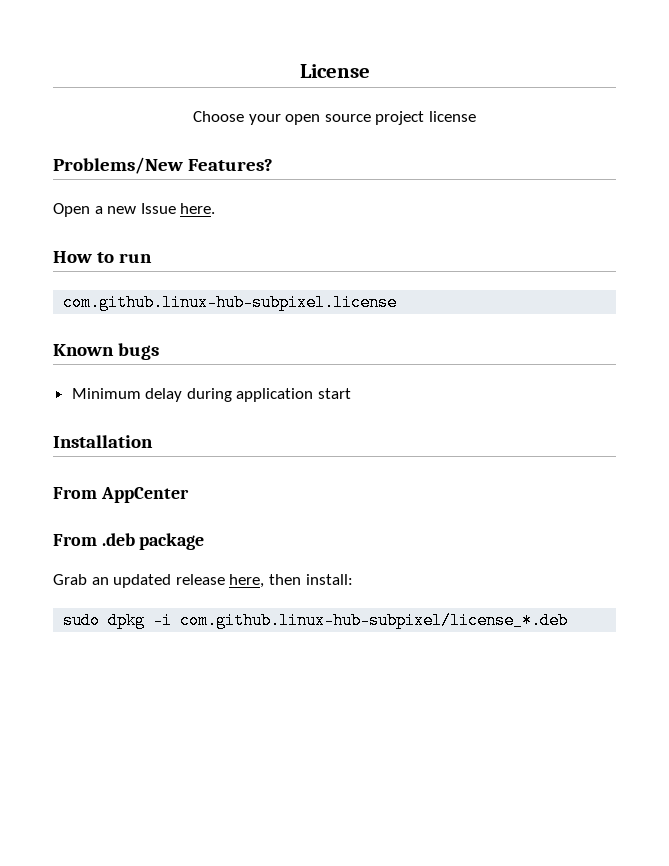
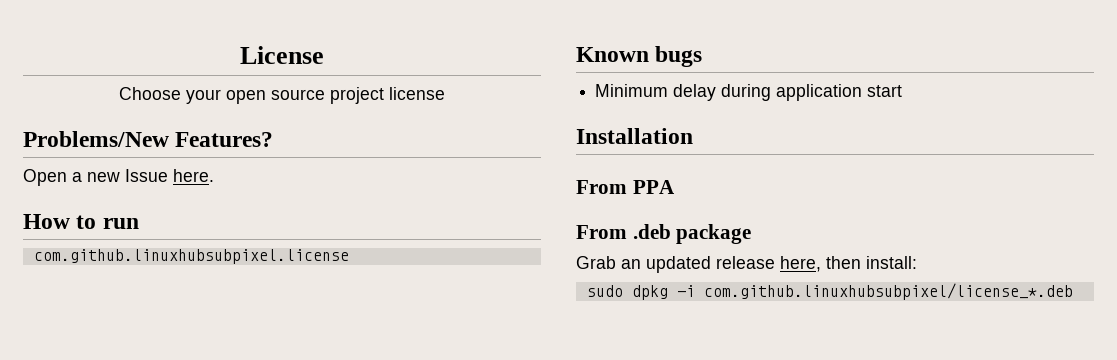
- com.github.linux-hub-subpixel.license
+ com.github.linuxhubsubpixel.license
- From AppCenter
+ From PPA
- sudo dpkg -i com.github.linux-hub-subpixel/license_*.deb
+ sudo dpkg -i com.github.linuxhubsubpixel/license_*.deb

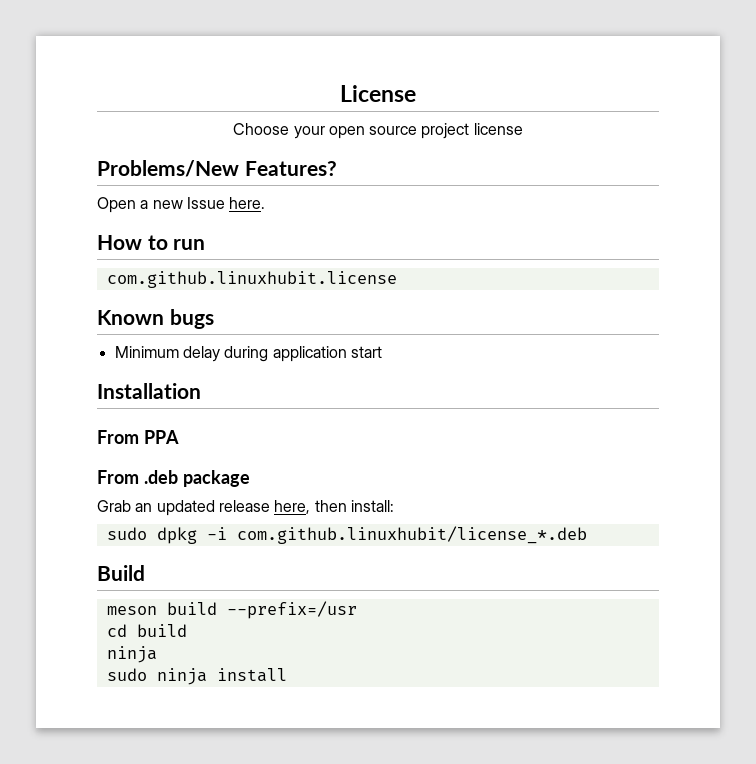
- com.github.linuxhubsubpixel.license
+ com.github.linuxhubit.license
- sudo dpkg -i com.github.linuxhubsubpixel/license_*.deb
+ sudo dpkg -i com.github.linuxhubit/license_*.deb
+ Build
+ meson build --prefix=/usr
+ cd build
+ ninja
+ sudo ninja install

